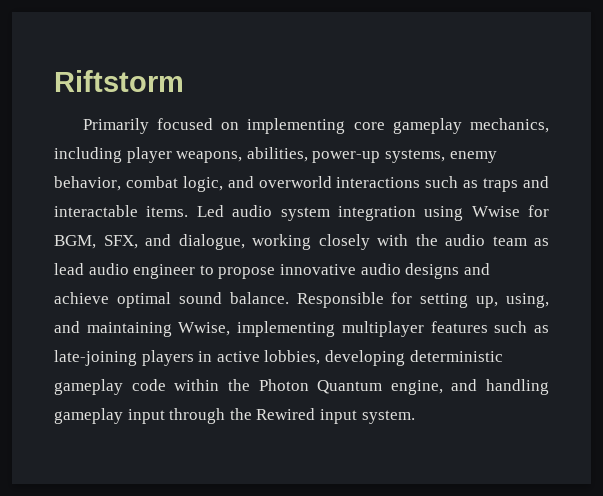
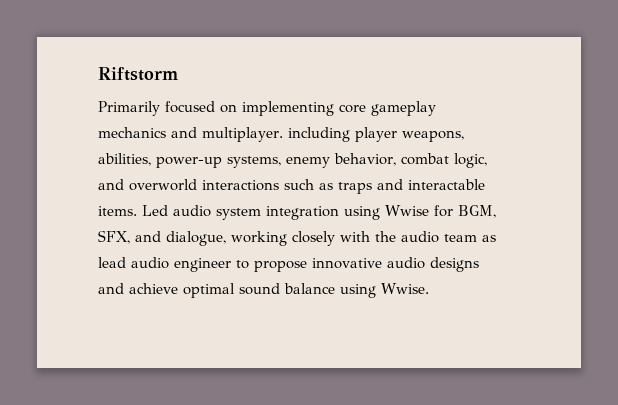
- Primarily focused on implementing core gameplay mechanics, including player weapons, abilities, power-up systems, enemy behavior, combat logic, and overworld interactions such as traps and interactable items.
+ Primarily focused on implementing core gameplay mechanics and multiplayer. including player weapons, abilities, power-up systems, enemy behavior, combat logic, and overworld interactions such as traps and interactable items.
- Led audio system integration using Wwise for BGM, SFX, and dialogue, working closely with the audio team as lead audio engineer to propose innovative audio designs and achieve optimal sound balance. Responsible for setting up, using, and maintaining Wwise, implementing multiplayer features such as late-joining players in active lobbies, developing deterministic gameplay code within the Photon Quantum engine, and handling gameplay input through the Rewired input system.
+ Led audio system integration using Wwise for BGM, SFX, and dialogue, working closely with the audio team as lead audio engineer to propose innovative audio designs and achieve optimal sound balance using Wwise.

